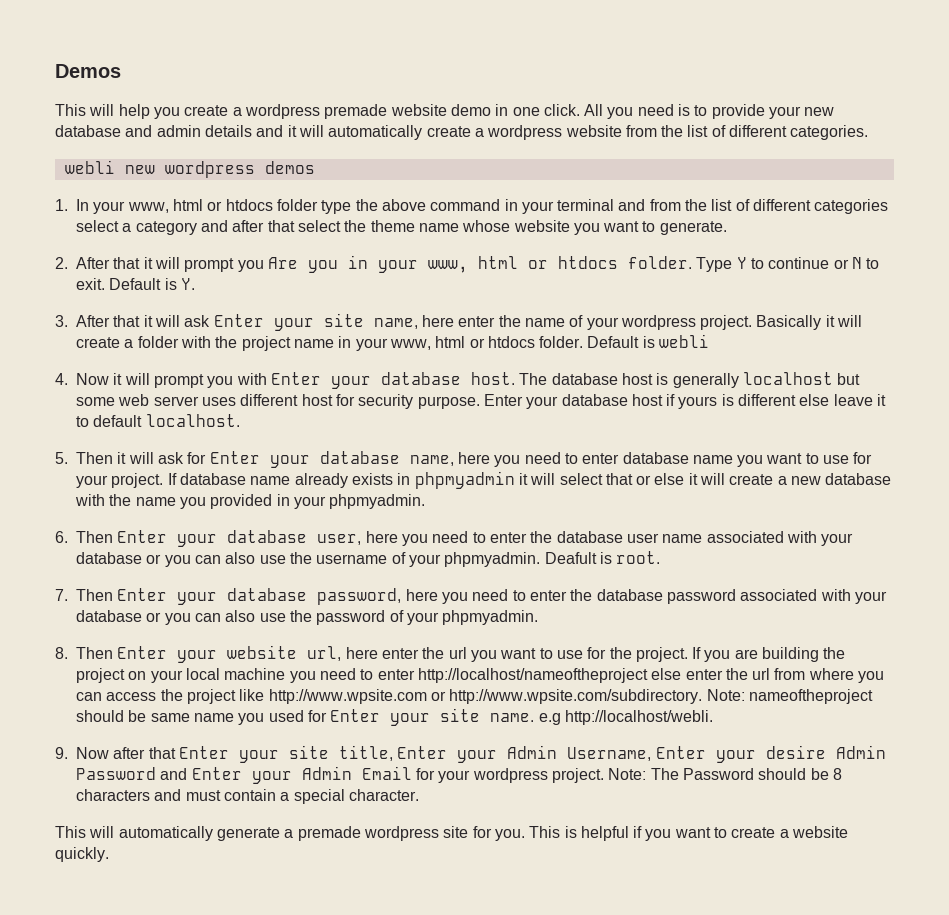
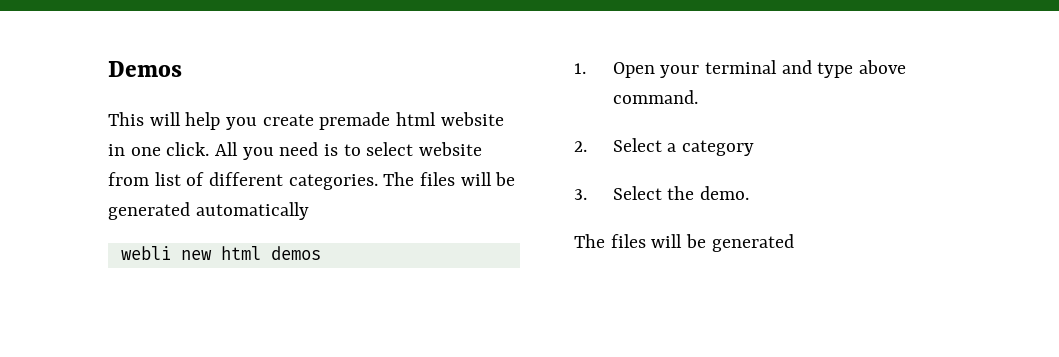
- This will help you create a wordpress premade website demo in one click.
+ This will help you create premade html website in one click.
- All you need is to provide your new database and admin details and it will automatically create a wordpress website from the list of different categories.
+ All you need is to select website from list of different categories. The files will be generated automatically
- webli new wordpress demos
+ webli new html demos
- 1. In your www, html or htdocs folder type the above command in your terminal and from the list of different categories select a category and after that select the theme name whose website you want to generate.
- 2. After that it will prompt you Are you in your www, html or htdocs folder. Type Y to continue or N to exit. Default is Y.
- 3. After that it will ask Enter your site name, here enter the name of your wordpress project. Basically it will create a folder with the project name in your www, html or htdocs folder. Default is webli
- 4. Now it will prompt you with Enter your database host. The database host is generally localhost but some web server uses different host for security purpose. Enter your database host if yours is different else leave it to default localhost.
- 5. Then it will ask for Enter your database name, here you need to enter database name you want to use for your project. If database name already exists in phpmyadmin it will select that or else it will create a new database with the name you provided in your phpmyadmin.
- 6. Then Enter your database user, here you need to enter the database user name associated with your database or you can also use the username of your phpmyadmin. Deafult is root.
- 7. Then Enter your database password, here you need to enter the database password associated with your database or you can also use the password of your phpmyadmin.
- 8. Then Enter your website url, here enter the url you want to use for the project. If you are building the project on your local machine you need to enter http://localhost/nameoftheproject else enter the url from where you can access the project like http://www.wpsite.com or http://www.wpsite.com/subdirectory. Note: nameoftheproject should be same name you used for Enter your site name. e.g http://localhost/webli.
- 9. Now after that Enter your site title, Enter your Admin Username, Enter your desire Admin Password and Enter your Admin Email for your wordpress project. Note: The Password should be 8 characters and must contain a special character.
- This will automatically generate a premade wordpress site for you. This is helpful if you want to create a website quickly.
+ 1. Open your terminal and type above command.
+ 2. Select a category
+ 3. Select the demo.
+ The files will be generated

